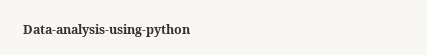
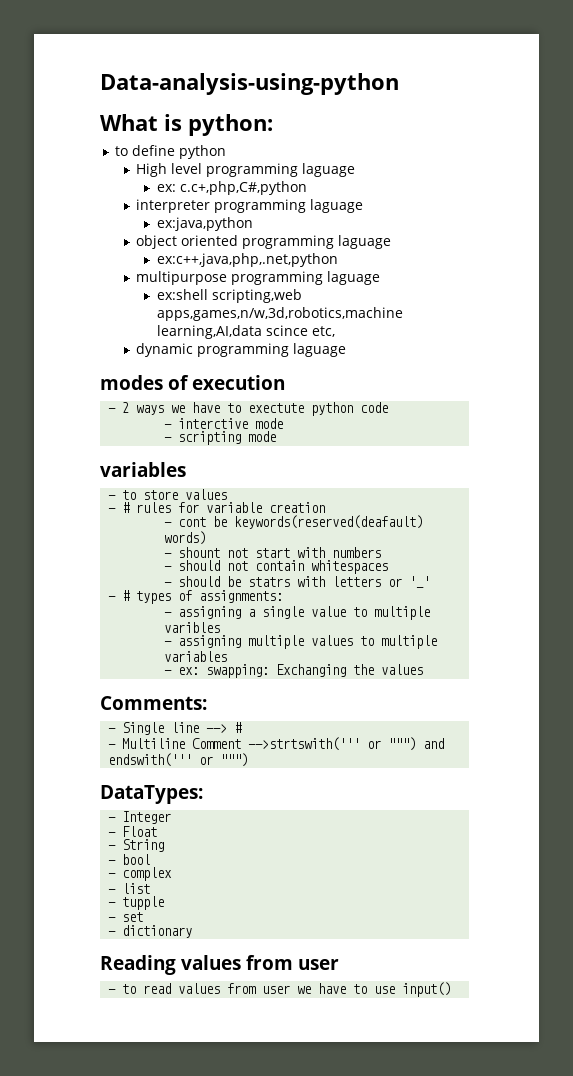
+ What is python:
+ to define python
+ High level programming laguage
+ ex: c.c+,php,C#,python
+ interpreter programming laguage
+ ex:java,python
+ object oriented programming laguage
+ ex:c++,java,php,.net,python
+ multipurpose programming laguage
+ ex:shell scripting,web apps,games,n/w,3d,robotics,machine learning,AI,data scince etc,
+ dynamic programming laguage
+ modes of execution
+ - 2 ways we have to exectute python code
+ - interctive mode
+ - scripting mode
+ variables
+ - to store values
+ - # rules for variable creation
+ - cont be keywords(reserved(deafault) words)
+ - shount not start with numbers
+ - should not contain whitespaces
+ - should be statrs with letters or '_'
+ - # types of assignments:
+ - assigning a single value to multiple varibles
+ - assigning multiple values to multiple variables
+ - ex: swapping: Exchanging the values
+ Comments:
+ - Single line --> #
+ - Multiline Comment -->strtswith(''' or """) and endswith(''' or """)
+ DataTypes:
+ - Integer
+ - Float
+ - String
+ - bool
+ - complex
+ - list
+ - tupple
+ - set
+ - dictionary
+ Reading values from user
+ - to read values from user we have to use input()

